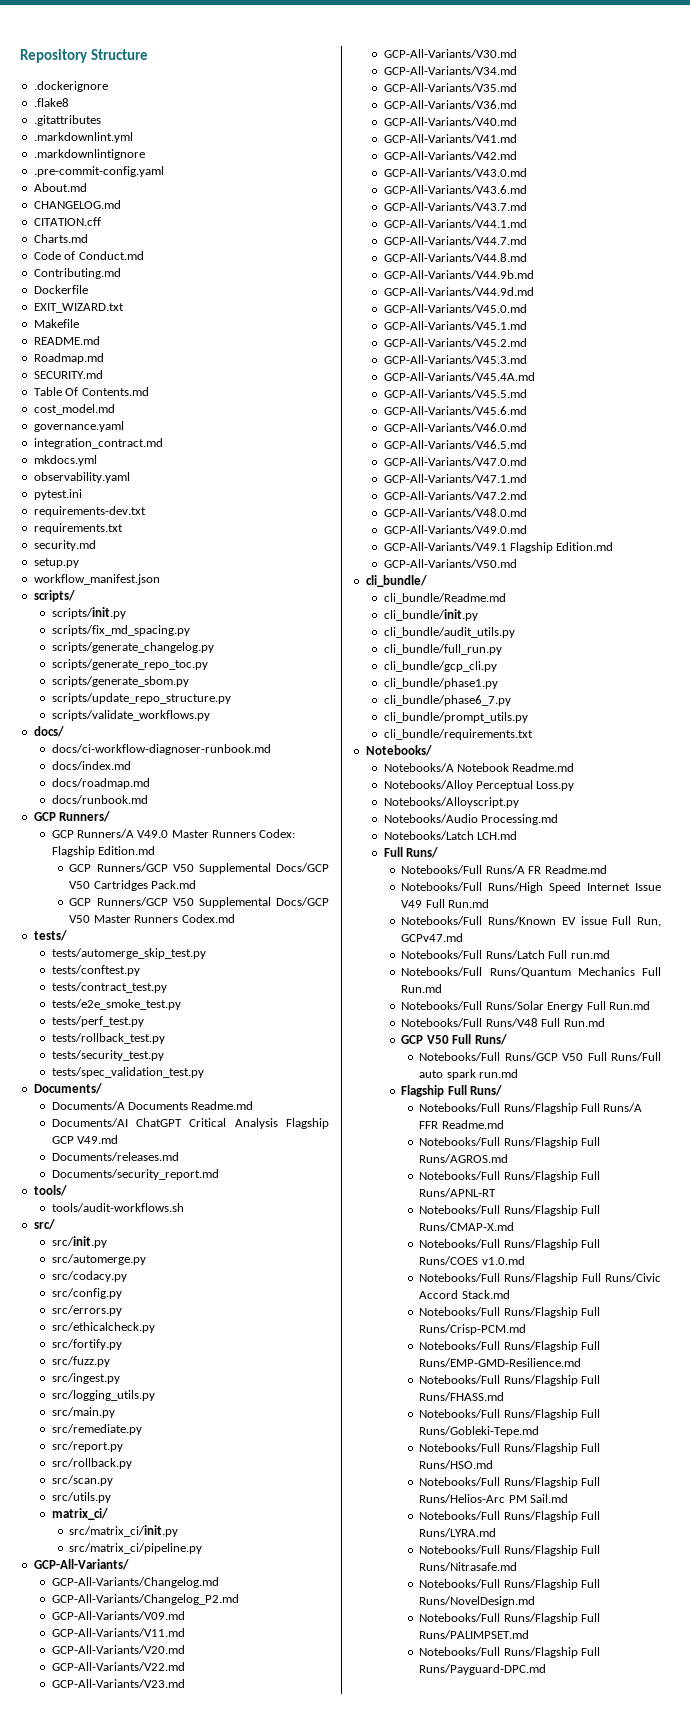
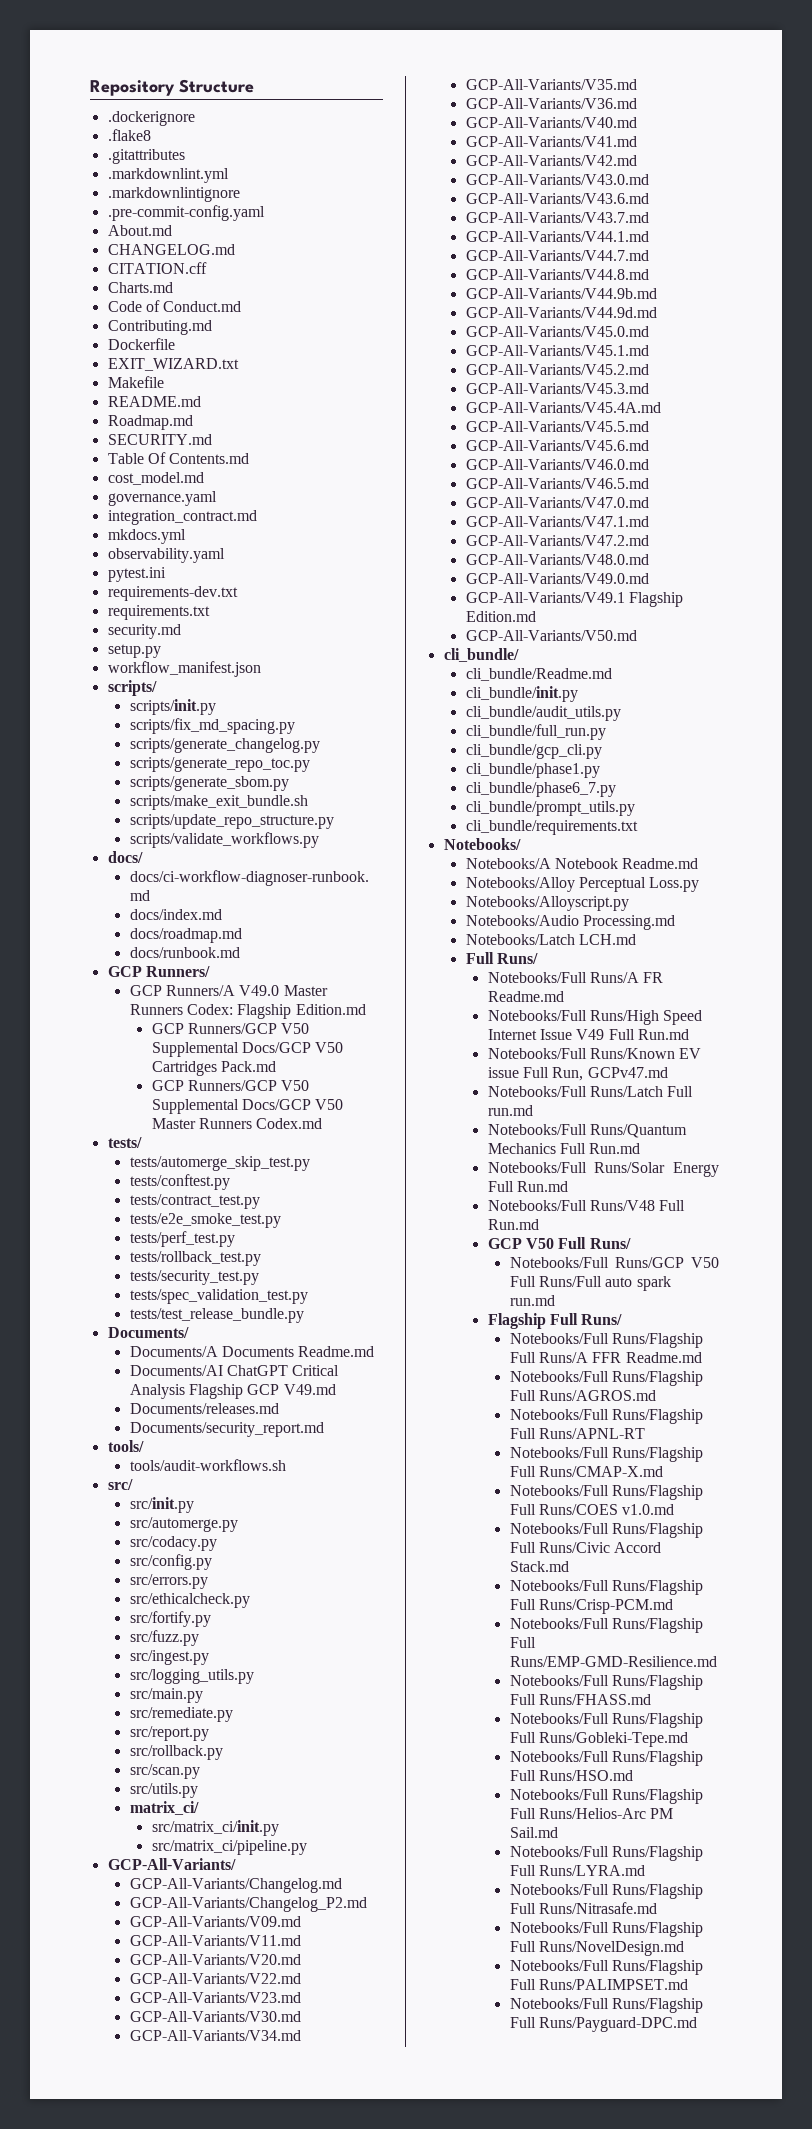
+ scripts/make_exit_bundle.sh
+ tests/test_release_bundle.py

